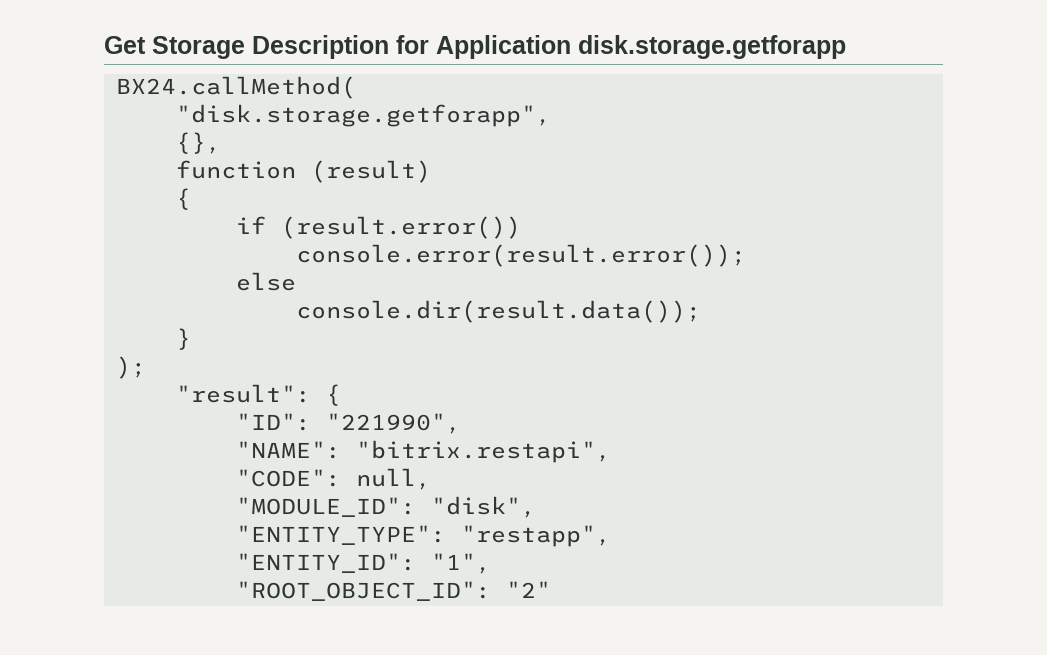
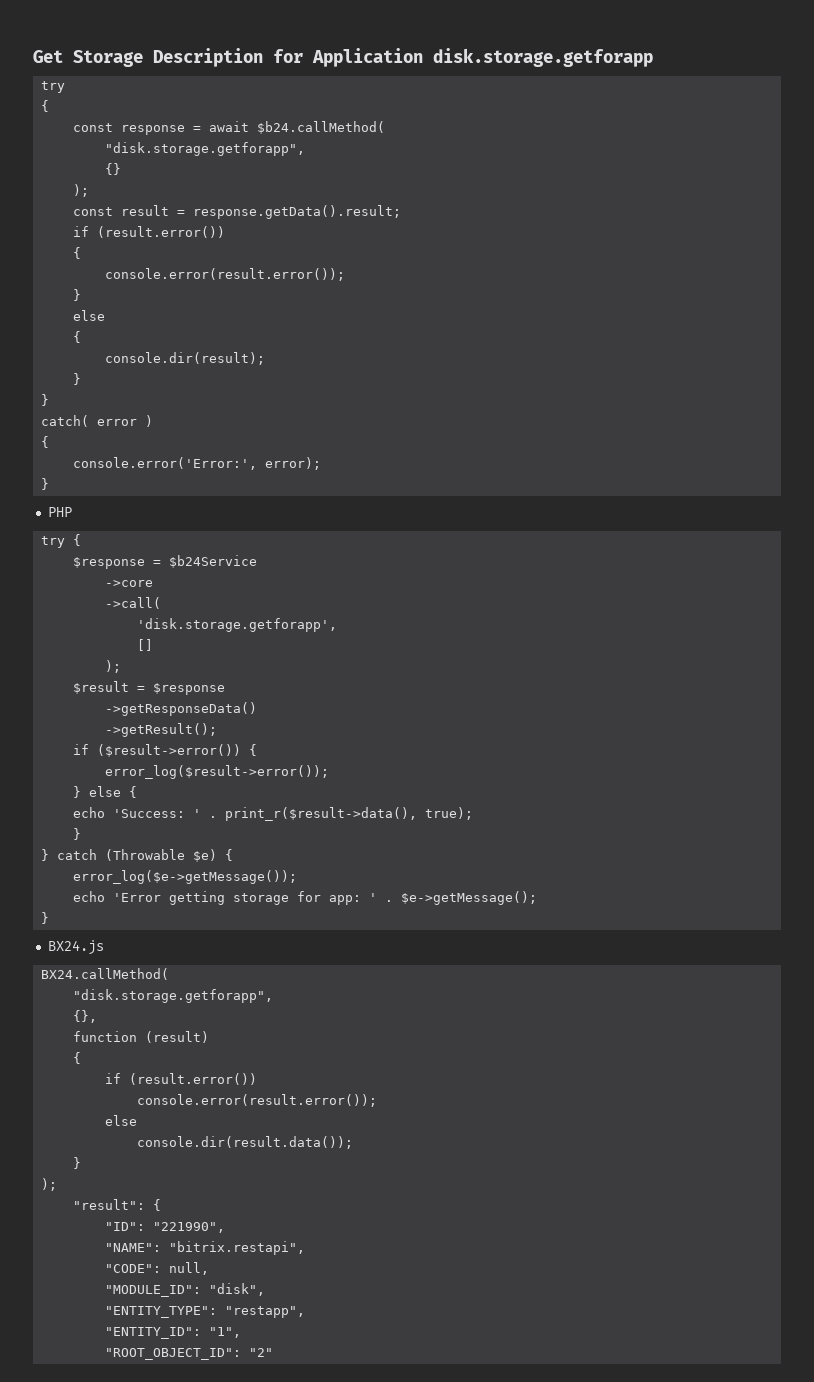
  Get Storage Description for Application disk.storage.getforapp
+ try
+ {
+ const response = await $b24.callMethod(
+ "disk.storage.getforapp",
+ {}
+ );
+ const result = response.getData().result;
+ if (result.error())
+ {
+ console.error(result.error());
+ }
+ else
+ {
+ console.dir(result);
+ }
+ }
+ catch( error )
+ {
+ console.error('Error:', error);
+ }
+ PHP
+ try {
+ $response = $b24Service
+ ->core
+ ->call(
+ 'disk.storage.getforapp',
+ []
+ );
+ $result = $response
+ ->getResponseData()
+ ->getResult();
+ if ($result->error()) {
+ error_log($result->error());
+ } else {
+ echo 'Success: ' . print_r($result->data(), true);
+ }
+ } catch (Throwable $e) {
+ error_log($e->getMessage());
+ echo 'Error getting storage for app: ' . $e->getMessage();
+ }
+ BX24.js

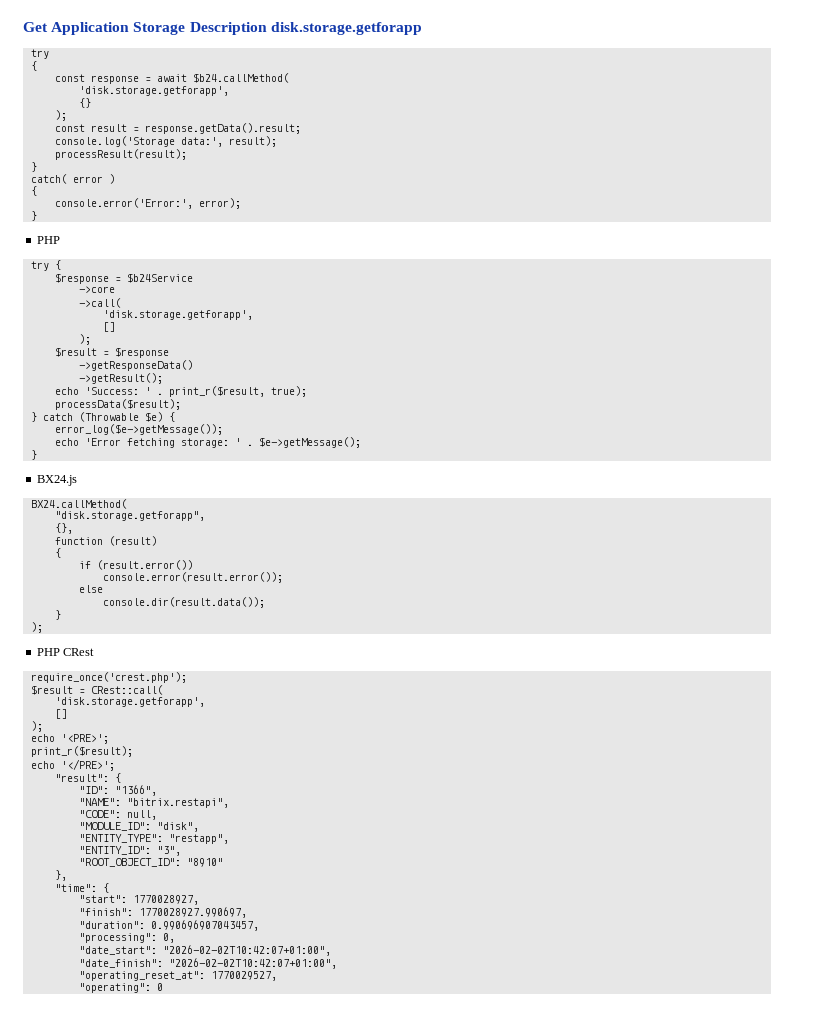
- Get Storage Description for Application disk.storage.getforapp
+ Get Application Storage Description disk.storage.getforapp
  const response = await $b24.callMethod(
- "disk.storage.getforapp",
+ 'disk.storage.getforapp',
  const result = response.getData().result;
- if (result.error())
- {
- console.error(result.error());
- }
- else
- {
- console.dir(result);
- }
+ console.log('Storage data:', result);
+ processResult(result);
- if ($result->error()) {
- error_log($result->error());
- } else {
- echo 'Success: ' . print_r($result->data(), true);
- }
+ echo 'Success: ' . print_r($result, true);
+ processData($result);
- echo 'Error getting storage for app: ' .
+ echo 'Error fetching storage: ' .
+ PHP CRest
+ require_once('crest.php');
+ $result = CRest::call(
+ 'disk.storage.getforapp',
+ []
+ );
+ echo '<PRE>';
+ print_r($result);
+ echo '</PRE>';
- "ID": "221990",
+ "ID": "1366",
- "ENTITY_ID": "1",
+ "ENTITY_ID": "3",
- "ROOT_OBJECT_ID": "2"
+ "ROOT_OBJECT_ID": "8910"
+ },
+ "time": {
+ "start": 1770028927,
+ "finish": 1770028927.990697,
+ "duration": 0.990696907043457,
+ "processing": 0,
+ "date_start": "2026-02-02T10:42:07+01:00",
+ "date_finish": "2026-02-02T10:42:07+01:00",
+ "operating_reset_at": 1770029527,
+ "operating": 0

